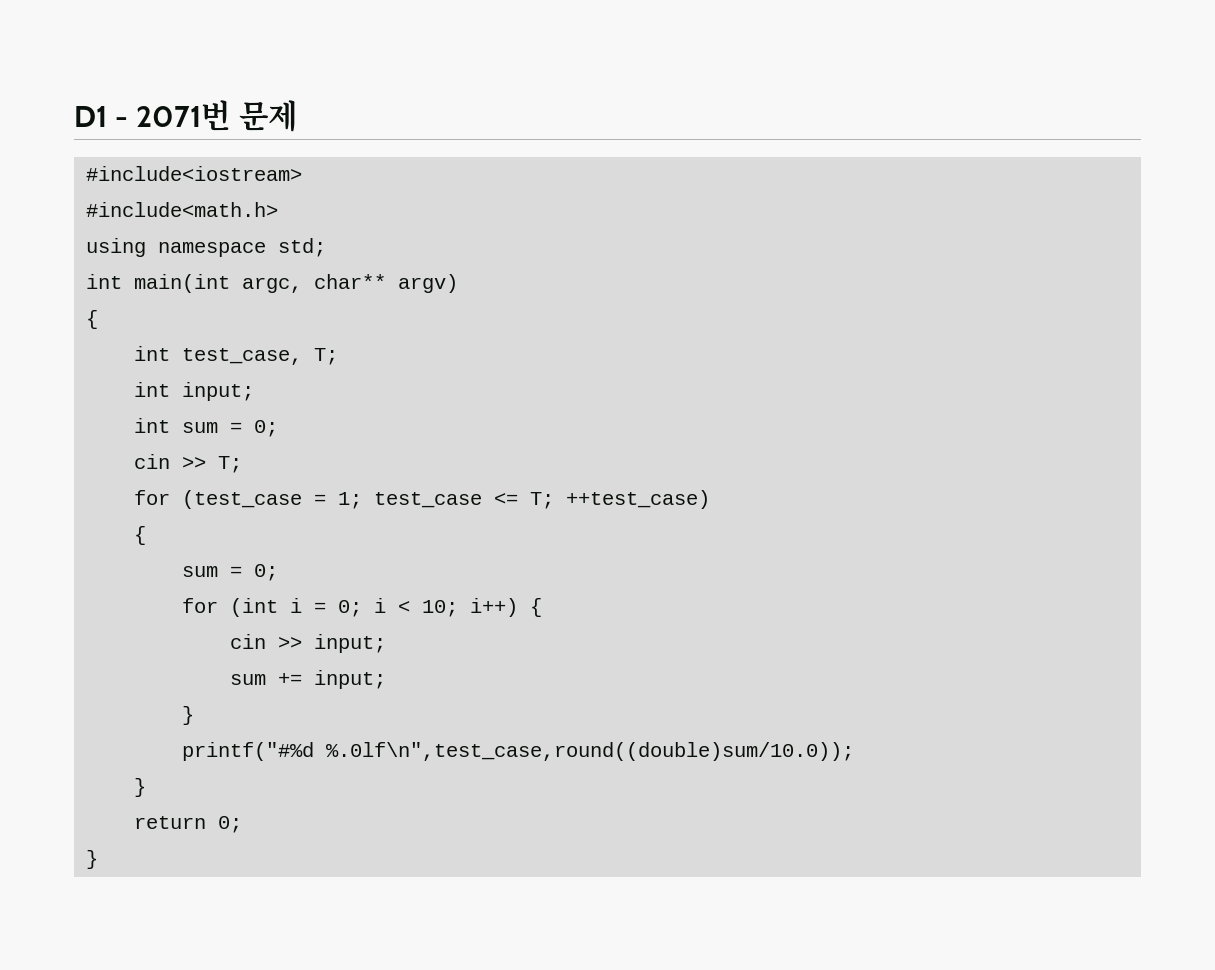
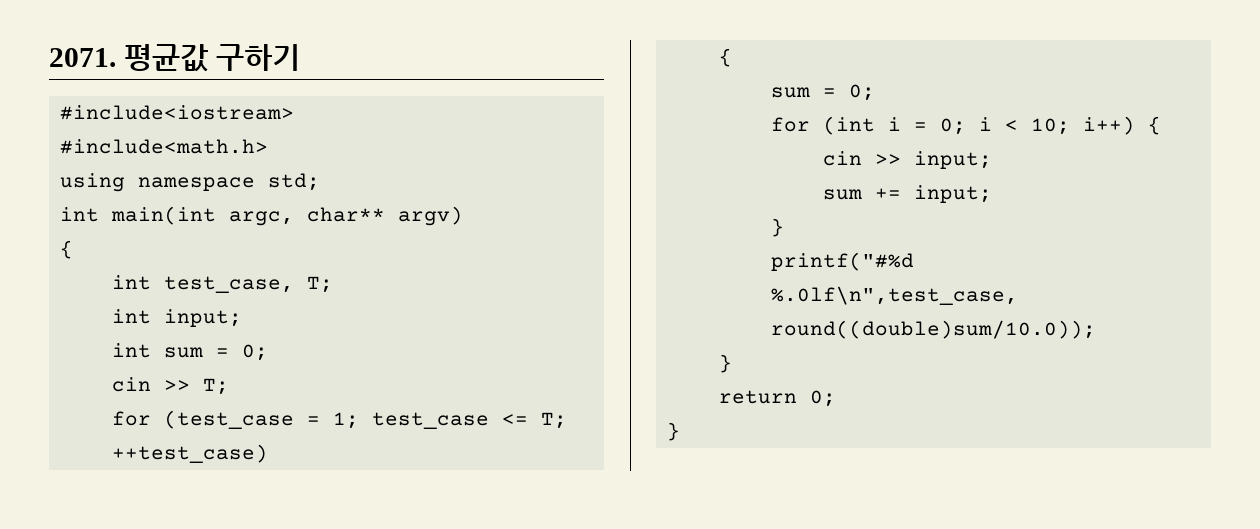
- D1 - 2071번 문제
+ 2071. 평균값 구하기

